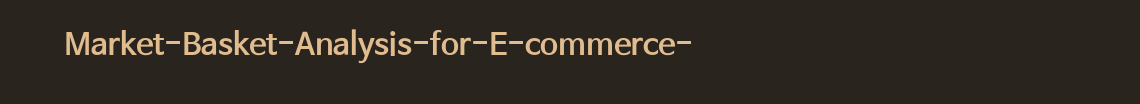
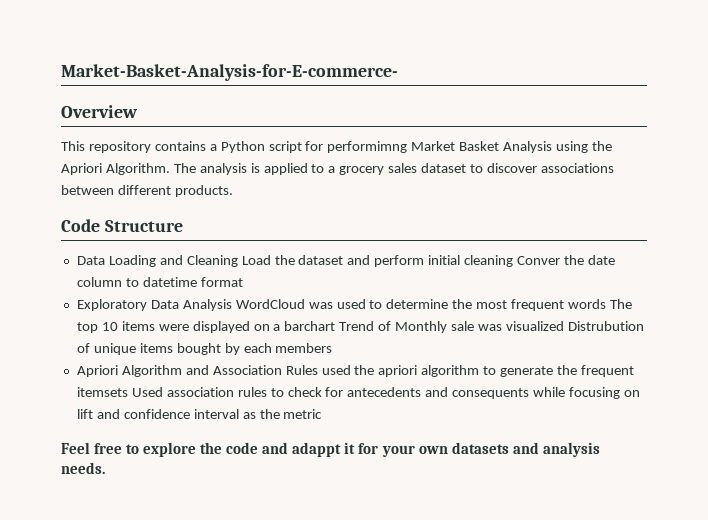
+ Overview
+ This repository contains a Python script for performimng Market Basket Analysis using the Apriori Algorithm. The analysis is applied to a grocery sales dataset to discover associations between different products.
+ Code Structure
+ Data Loading and Cleaning Load the dataset and perform initial cleaning Conver the date column to datetime format
+ Exploratory Data Analysis WordCloud was used to determine the most frequent words The top 10 items were displayed on a barchart Trend of Monthly sale was visualized Distrubution of unique items bought by each members
+ Apriori Algorithm and Association Rules used the apriori algorithm to generate the frequent itemsets Used association rules to check for antecedents and consequents while focusing on lift and confidence interval as the metric
+ Feel free to explore the code and adappt it for your own datasets and analysis needs.

